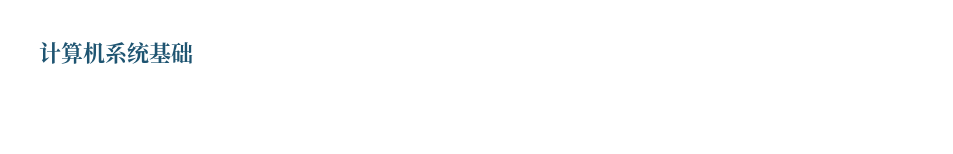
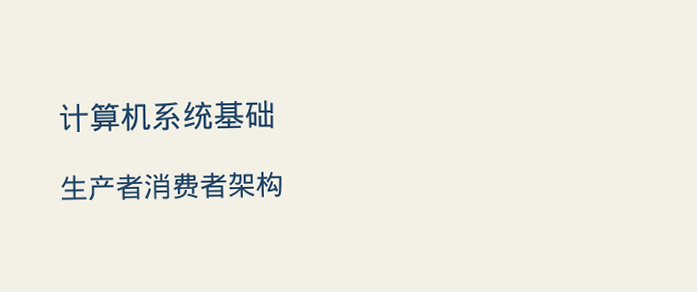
+ 生产者消费者架构

